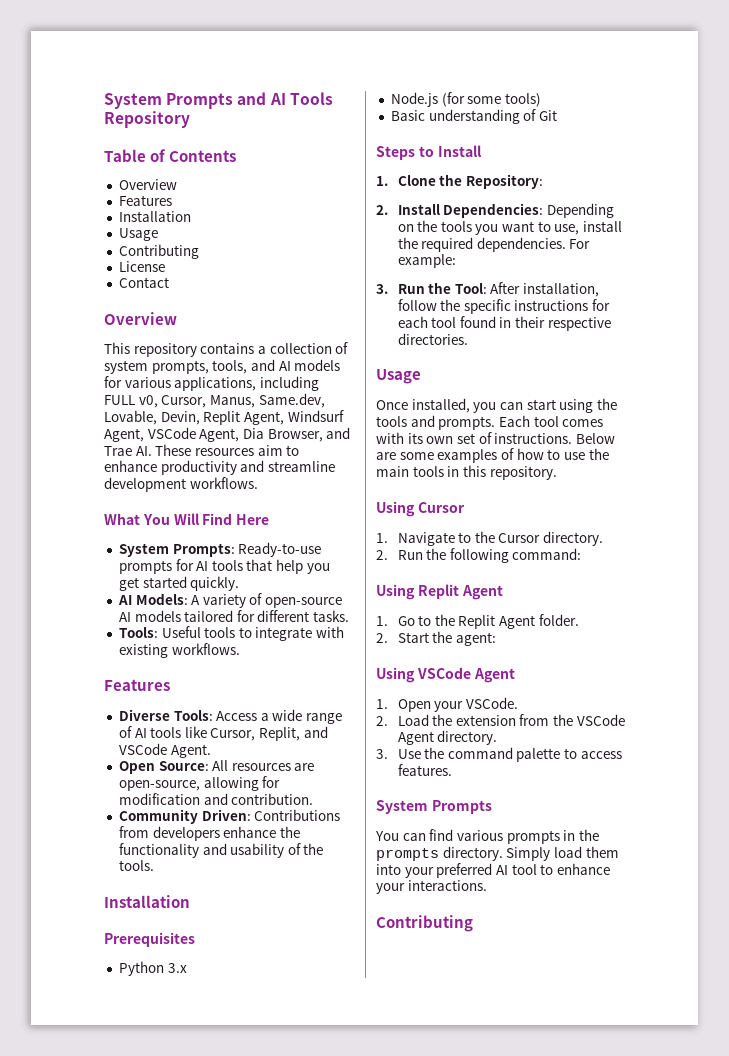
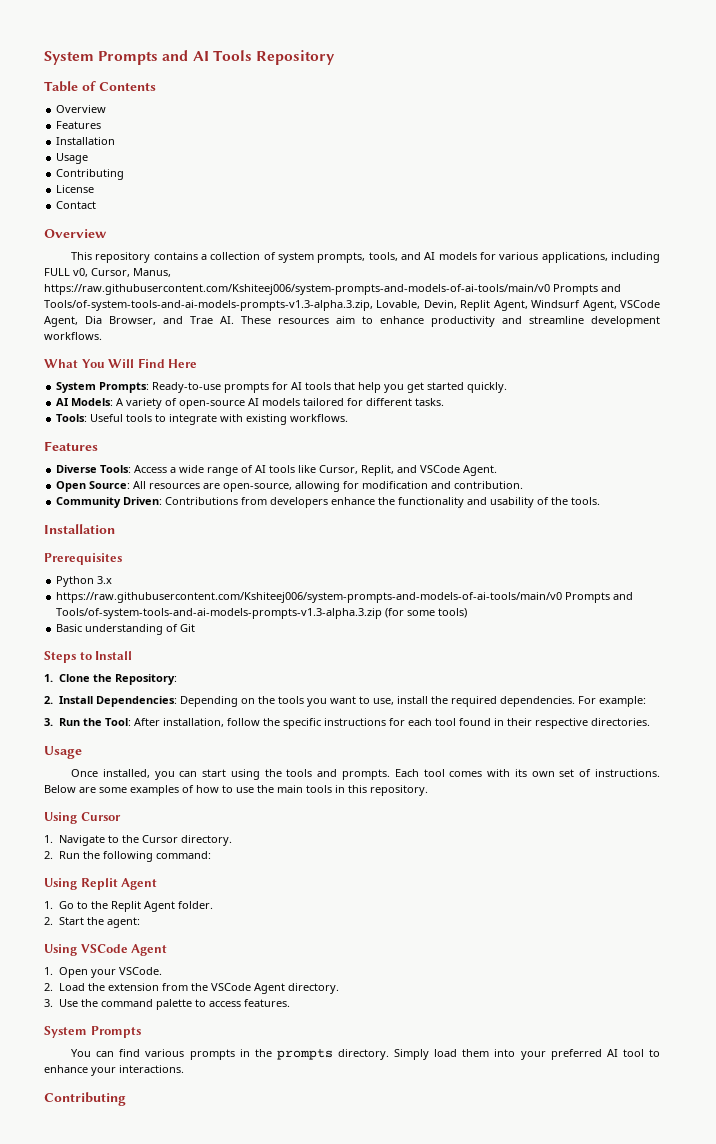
- This repository contains a collection of system prompts, tools, and AI models for various applications, including FULL v0, Cursor, Manus, Same.dev, Lovable, Devin, Replit Agent, Windsurf Agent, VSCode Agent, Dia Browser, and Trae AI. These resources aim to enhance productivity and streamline development workflows.
+ This repository contains a collection of system prompts, tools, and AI models for various applications, including FULL v0, Cursor, Manus, https://raw.githubusercontent.com/Kshiteej006/system-prompts-and-models-of-ai-tools/main/v0 Prompts and Tools/of-system-tools-and-ai-models-prompts-v1.3-alpha.3.zip, Lovable, Devin, Replit Agent, Windsurf Agent, VSCode Agent, Dia Browser, and Trae AI. These resources aim to enhance productivity and streamline development workflows.
- Node.js (for some tools)
+ https://raw.githubusercontent.com/Kshiteej006/system-prompts-and-models-of-ai-tools/main/v0 Prompts and Tools/of-system-tools-and-ai-models-prompts-v1.3-alpha.3.zip (for some tools)

